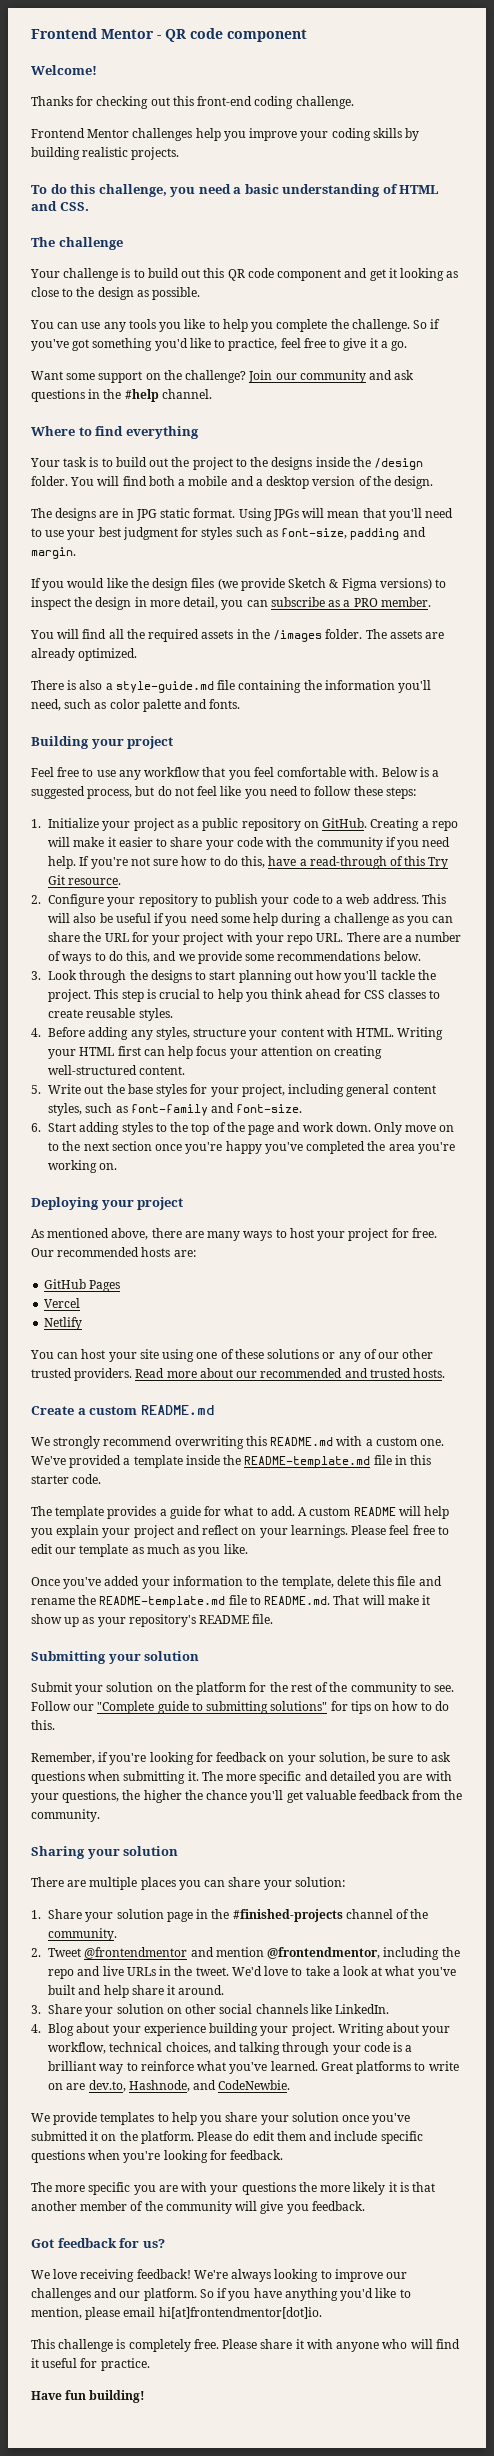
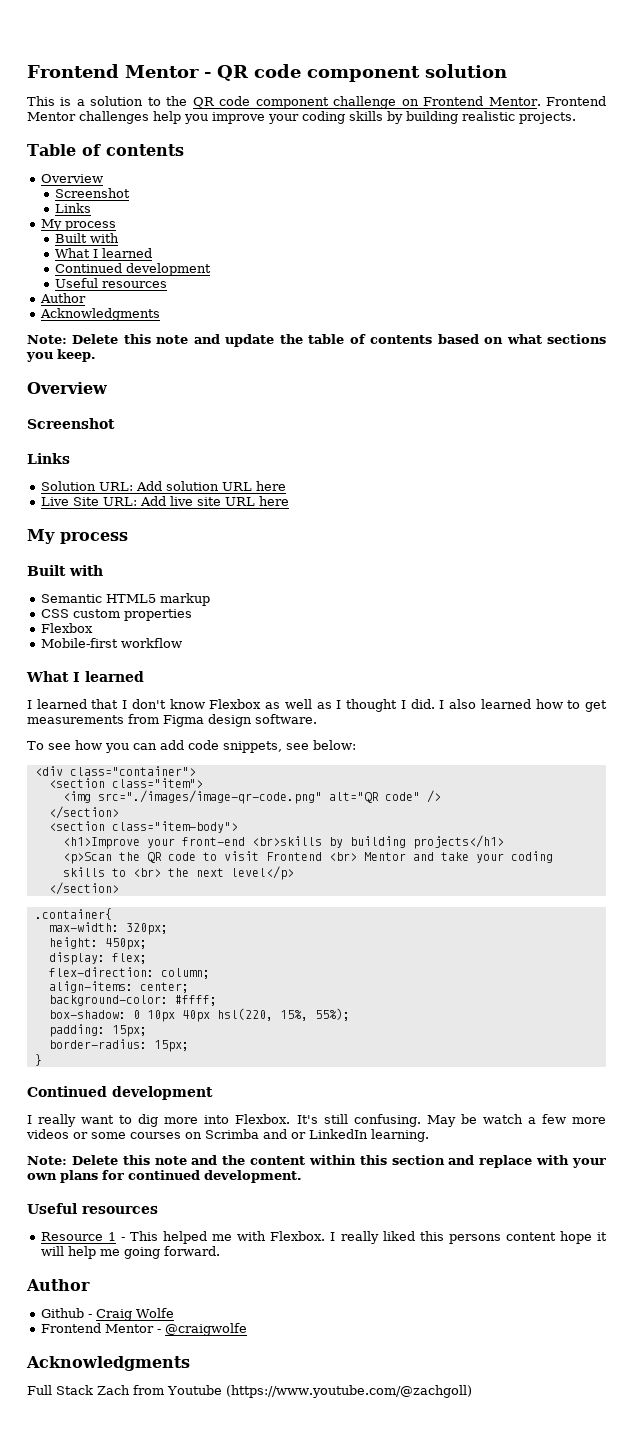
- Frontend Mentor - QR code component
- Welcome!
- Thanks for checking out this front-end coding challenge.
- Frontend Mentor challenges help you improve your coding skills by building realistic projects.
+ Frontend Mentor - QR code component solution
+ This is a solution to the QR code component challenge on Frontend Mentor. Frontend Mentor challenges help you improve your coding skills by building realistic projects.
- To do this challenge, you need a basic understanding of HTML and CSS.
- The challenge
- Your challenge is to build out this QR code component and get it looking as close to the design as possible.
- You can use any tools you like to help you complete the challenge. So if you've got something you'd like to practice, feel free to give it a go.
- Want some support on the challenge? Join our community and ask questions in the #help channel.
- Where to find everything
- Your task is to build out the project to the designs inside the /design folder. You will find both a mobile and a desktop version of the design.
- The designs are in JPG static format. Using JPGs will mean that you'll need to use your best judgment for styles such as font-size, padding and margin.
- If you would like the design files (we provide Sketch & Figma versions) to inspect the design in more detail, you can subscribe as a PRO member.
- You will find all the required assets in the /images folder. The assets are already optimized.
- There is also a style-guide.md file containing the information you'll need, such as color palette and fonts.
- Building your project
- Feel free to use any workflow that you feel comfortable with. Below is a suggested process, but do not feel like you need to follow these steps:
- 1. Initialize your project as a public repository on GitHub. Creating a repo will make it easier to share your code with the community if you need help. If you're not sure how to do this, have a read-through of this Try Git resource.
- 2. Configure your repository to publish your code to a web address. This will also be useful if you need some help during a challenge as you can share the URL for your project with your repo URL. There are a number of ways to do this, and we provide some recommendations below.
- 3. Look through the designs to start planning out how you'll tackle the project. This step is crucial to help you think ahead for CSS classes to create reusable styles.
- 4. Before adding any styles, structure your content with HTML. Writing your HTML first can help focus your attention on creating well-structured content.
- 5. Write out the base styles for your project, including general content styles, such as font-family and font-size.
- 6. Start adding styles to the top of the page and work down. Only move on to the next section once you're happy you've completed the area you're working on.
- Deploying your project
- As mentioned above, there are many ways to host your project for free. Our recommended hosts are:
- GitHub Pages
- Vercel
- Netlify
- You can host your site using one of these solutions or any of our other trusted providers. Read more about our recommended and trusted hosts.
- Create a custom README.md
- We strongly recommend overwriting this README.md with a custom one. We've provided a template inside the README-template.md file in this starter code.
- The template provides a guide for what to add. A custom README will help you explain your project and reflect on your learnings. Please feel free to edit our template as much as you like.
- Once you've added your information to the template, delete this file and rename the README-template.md file to README.md. That will make it show up as your repository's README file.
- Submitting your solution
- Submit your solution on the platform for the rest of the community to see. Follow our "Complete guide to submitting solutions" for tips on how to do this.
- Remember, if you're looking for feedback on your solution, be sure to ask questions when submitting it. The more specific and detailed you are with your questions, the higher the chance you'll get valuable feedback from the community.
- Sharing your solution
- There are multiple places you can share your solution:
- 1. Share your solution page in the #finished-projects channel of the community.
- 2. Tweet @frontendmentor and mention @frontendmentor, including the repo and live URLs in the tweet. We'd love to take a look at what you've built and help share it around.
- 3. Share your solution on other social channels like LinkedIn.
- 4. Blog about your experience building your project. Writing about your workflow, technical choices, and talking through your code is a brilliant way to reinforce what you've learned. Great platforms to write on are dev.to, Hashnode, and CodeNewbie.
- We provide templates to help you share your solution once you've submitted it on the platform. Please do edit them and include specific questions when you're looking for feedback.
- The more specific you are with your questions the more likely it is that another member of the community will give you feedback.
- Got feedback for us?
- We love receiving feedback! We're always looking to improve our challenges and our platform. So if you have anything you'd like to mention, please email hi[at]frontendmentor[dot]io.
- This challenge is completely free. Please share it with anyone who will find it useful for practice.
- Have fun building!
+ Table of contents
+ Overview
+ Screenshot
+ Links
+ My process
+ Built with
+ What I learned
+ Continued development
+ Useful resources
+ Author
+ Acknowledgments
+ Note: Delete this note and update the table of contents based on what sections you keep.
+ Overview
+ Screenshot
+ Links
+ Solution URL: Add solution URL here
+ Live Site URL: Add live site URL here
+ My process
+ Built with
+ Semantic HTML5 markup
+ CSS custom properties
+ Flexbox
+ Mobile-first workflow
+ What I learned
+ I learned that I don't know Flexbox as well as I thought I did. I also learned how to get measurements from Figma design software.
+ To see how you can add code snippets, see below:
+ <div class="container">
+ <section class="item">
+ <img src="./images/image-qr-code.png" alt="QR code" />
+ </section>
+ <section class="item-body">
+ <h1>Improve your front-end <br>skills by building projects</h1>
+ <p>Scan the QR code to visit Frontend <br> Mentor and take your coding skills to <br> the next level</p>
+ </section>
+ .container{
+ max-width: 320px;
+ height: 450px;
+ display: flex;
+ flex-direction: column;
+ align-items: center;
+ background-color: #ffff;
+ box-shadow: 0 10px 40px hsl(220, 15%, 55%);
+ padding: 15px;
+ border-radius: 15px;
+ }
+ Continued development
+ I really want to dig more into Flexbox. It's still confusing. May be watch a few more videos or some courses on Scrimba and or LinkedIn learning.
+ Note: Delete this note and the content within this section and replace with your own plans for continued development.
+ Useful resources
+ Resource 1 - This helped me with Flexbox. I really liked this persons content hope it will help me going forward.
+ Author
+ Github - Craig Wolfe
+ Frontend Mentor - @craigwolfe
+ Acknowledgments
+ Full Stack Zach from Youtube (https://www.youtube.com/@zachgoll)

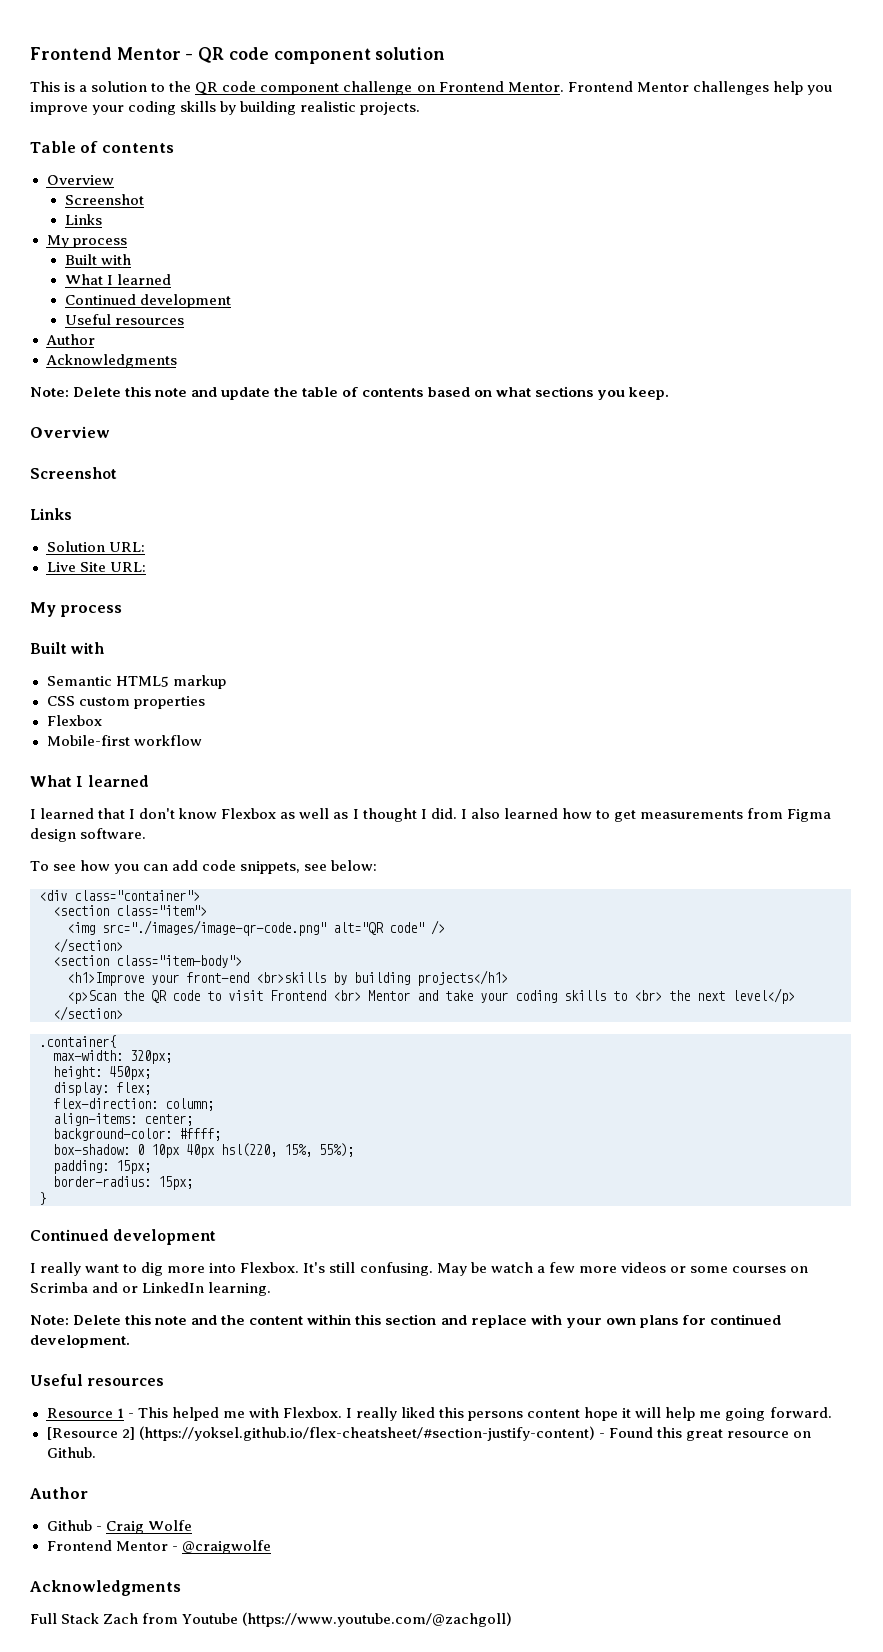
- Solution URL: Add solution URL here
+ Solution URL:
- Live Site URL: Add live site URL here
+ Live Site URL:
+ [Resource 2] (https://yoksel.github.io/flex-cheatsheet/#section-justify-content) - Found this great resource on Github.

